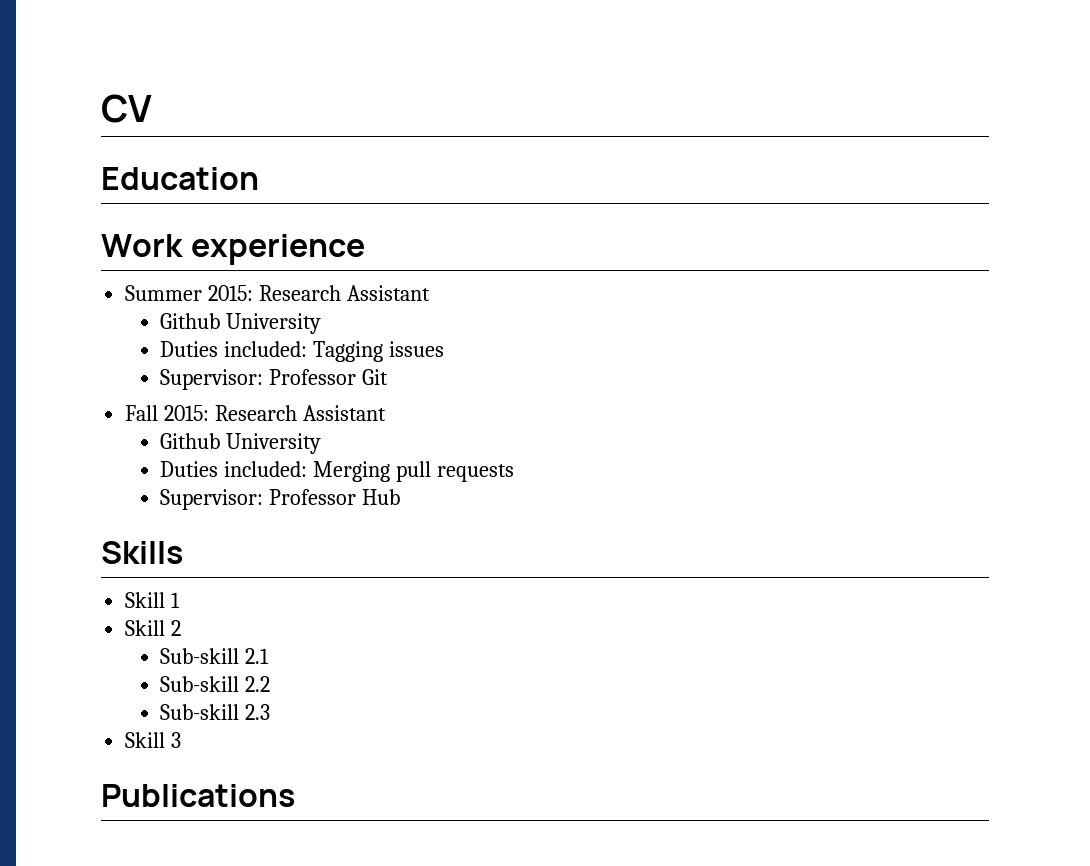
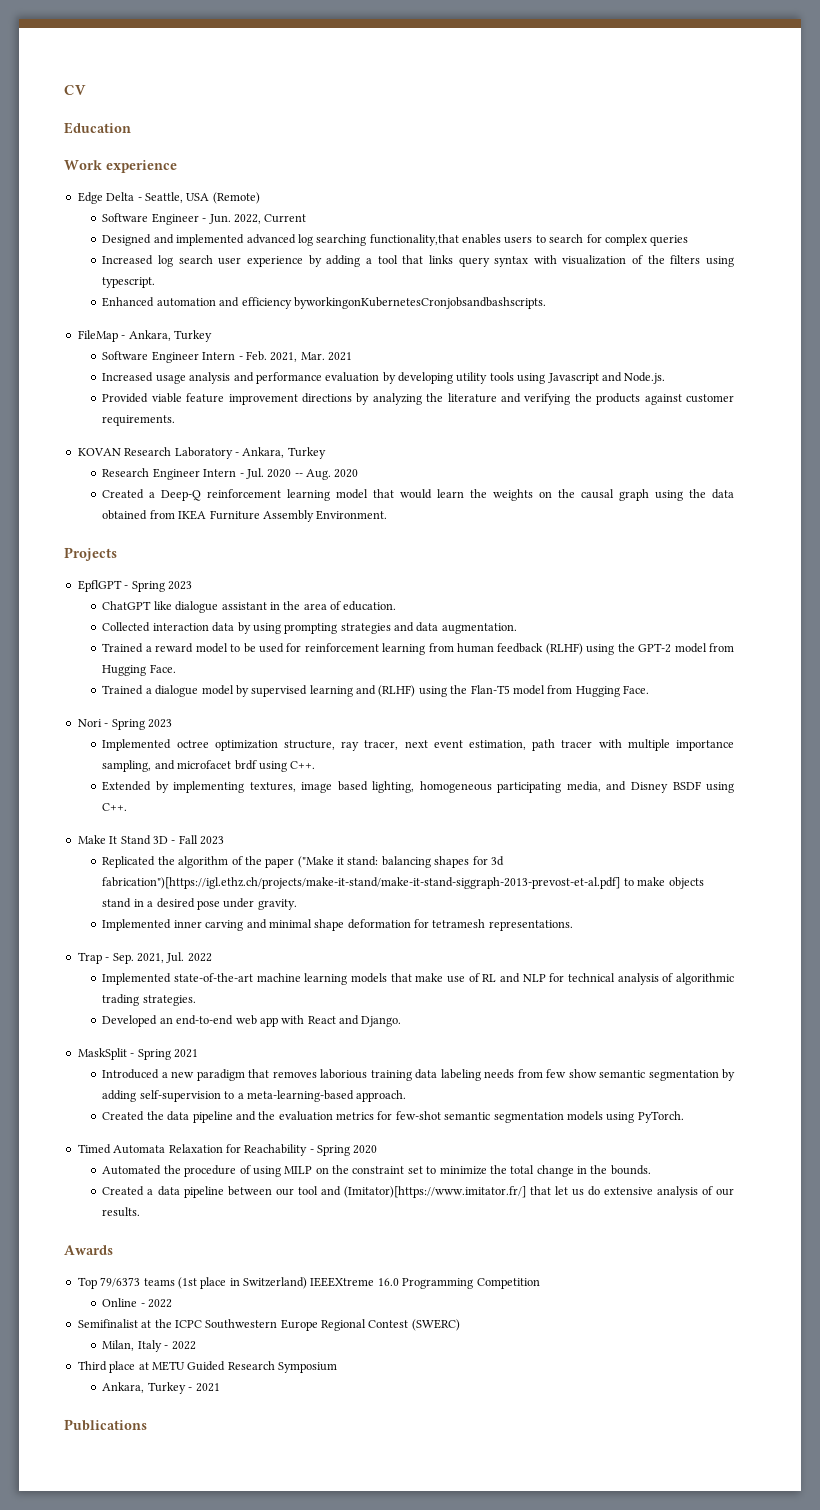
- Summer 2015: Research Assistant
- Github University
- Duties included: Tagging issues
- Supervisor: Professor Git
- Fall 2015: Research Assistant
- Github University
- Duties included: Merging pull requests
- Supervisor: Professor Hub
- Skills
- Skill 1
- Skill 2
- Sub-skill 2.1
- Sub-skill 2.2
- Sub-skill 2.3
- Skill 3
+ Edge Delta - Seattle, USA (Remote)
+ Software Engineer - Jun. 2022, Current
+ Designed and implemented advanced log searching functionality,that enables users to search for complex queries
+ Increased log search user experience by adding a tool that links query syntax with visualization of the filters using typescript.
+ Enhanced automation and efficiency byworkingonKubernetesCronjobsandbashscripts.
+ FileMap - Ankara, Turkey
+ Software Engineer Intern - Feb. 2021, Mar. 2021
+ Increased usage analysis and performance evaluation by developing utility tools using Javascript and Node.js.
+ Provided viable feature improvement directions by analyzing the literature and verifying the products against customer requirements.
+ KOVAN Research Laboratory - Ankara, Turkey
+ Research Engineer Intern - Jul. 2020 -- Aug. 2020
+ Created a Deep-Q reinforcement learning model that would learn the weights on the causal graph using the data obtained from IKEA Furniture Assembly Environment.
+ Projects
+ EpflGPT - Spring 2023
+ ChatGPT like dialogue assistant in the area of education.
+ Collected interaction data by using prompting strategies and data augmentation.
+ Trained a reward model to be used for reinforcement learning from human feedback (RLHF) using the GPT-2 model from Hugging Face.
+ Trained a dialogue model by supervised learning and (RLHF) using the Flan-T5 model from Hugging Face.
+ Nori - Spring 2023
+ Implemented octree optimization structure, ray tracer, next event estimation, path tracer with multiple importance sampling, and microfacet brdf using C++.
+ Extended by implementing textures, image based lighting, homogeneous participating media, and Disney BSDF using C++.
+ Make It Stand 3D - Fall 2023
+ Replicated the algorithm of the paper ("Make it stand: balancing shapes for 3d fabrication")[https://igl.ethz.ch/projects/make-it-stand/make-it-stand-siggraph-2013-prevost-et-al.pdf] to make objects stand in a desired pose under gravity.
+ Implemented inner carving and minimal shape deformation for tetramesh representations.
+ Trap - Sep. 2021, Jul. 2022
+ Implemented state-of-the-art machine learning models that make use of RL and NLP for technical analysis of algorithmic trading strategies.
+ Developed an end-to-end web app with React and Django.
+ MaskSplit - Spring 2021
+ Introduced a new paradigm that removes laborious training data labeling needs from few show semantic segmentation by adding self-supervision to a meta-learning-based approach.
+ Created the data pipeline and the evaluation metrics for few-shot semantic segmentation models using PyTorch.
+ Timed Automata Relaxation for Reachability - Spring 2020
+ Automated the procedure of using MILP on the constraint set to minimize the total change in the bounds.
+ Created a data pipeline between our tool and (Imitator)[https://www.imitator.fr/] that let us do extensive analysis of our results.
+ Awards
+ Top 79/6373 teams (1st place in Switzerland) IEEEXtreme 16.0 Programming Competition
+ Online - 2022
+ Semifinalist at the ICPC Southwestern Europe Regional Contest (SWERC)
+ Milan, Italy - 2022
+ Third place at METU Guided Research Symposium
+ Ankara, Turkey - 2021

